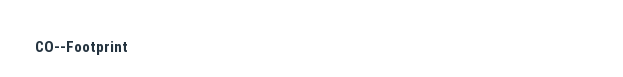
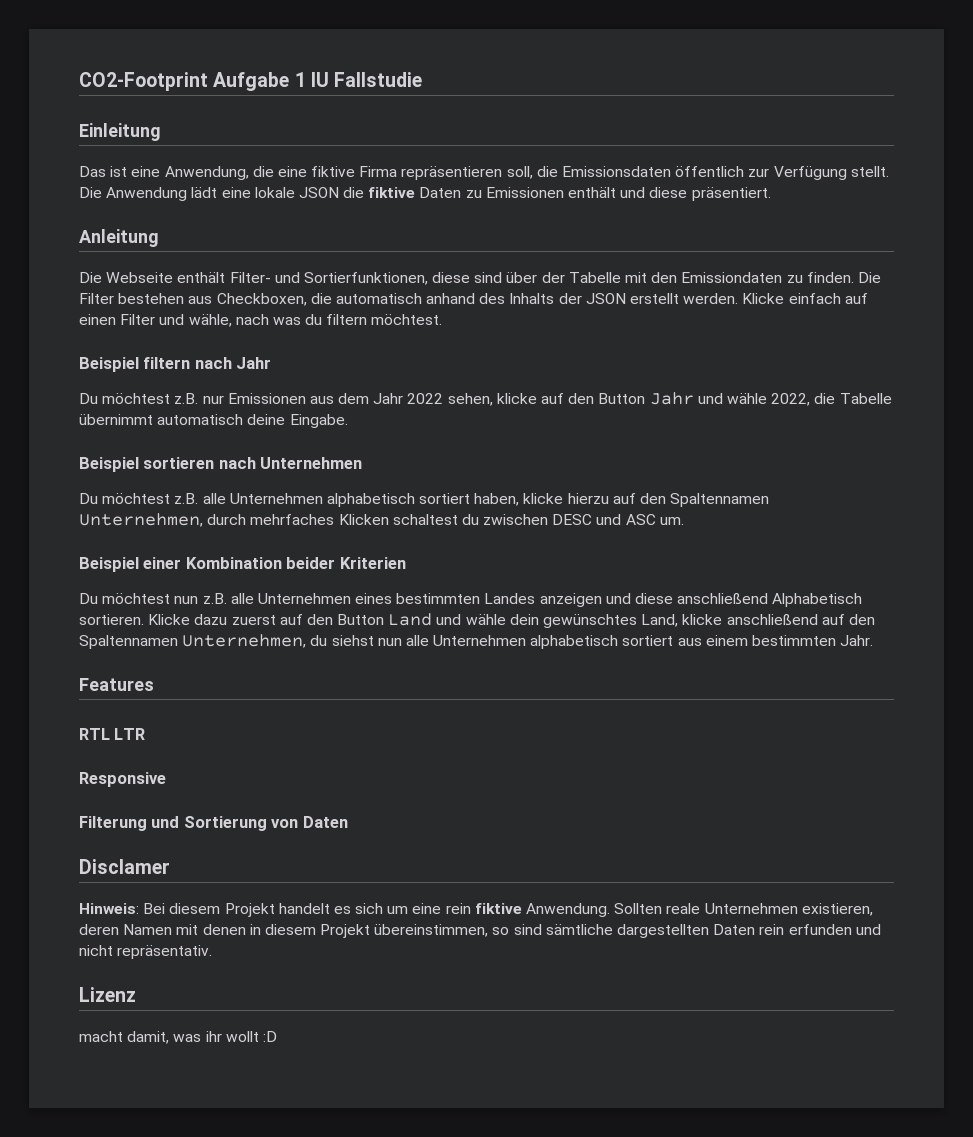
- CO--Footprint
+ CO2-Footprint Aufgabe 1 IU Fallstudie
+ Einleitung
+ Das ist eine Anwendung, die eine fiktive Firma repräsentieren soll, die Emissionsdaten öffentlich zur Verfügung stellt. Die Anwendung lädt eine lokale JSON die fiktive Daten zu Emissionen enthält und diese präsentiert.
+ Anleitung
+ Die Webseite enthält Filter- und Sortierfunktionen, diese sind über der Tabelle mit den Emissiondaten zu finden. Die Filter bestehen aus Checkboxen, die automatisch anhand des Inhalts der JSON erstellt werden. Klicke einfach auf einen Filter und wähle, nach was du filtern möchtest.
+ Beispiel filtern nach Jahr
+ Du möchtest z.B. nur Emissionen aus dem Jahr 2022 sehen, klicke auf den Button Jahr und wähle 2022, die Tabelle übernimmt automatisch deine Eingabe.
+ Beispiel sortieren nach Unternehmen
+ Du möchtest z.B. alle Unternehmen alphabetisch sortiert haben, klicke hierzu auf den Spaltennamen Unternehmen, durch mehrfaches Klicken schaltest du zwischen DESC und ASC um.
+ Beispiel einer Kombination beider Kriterien
+ Du möchtest nun z.B. alle Unternehmen eines bestimmten Landes anzeigen und diese anschließend Alphabetisch sortieren. Klicke dazu zuerst auf den Button Land und wähle dein gewünschtes Land, klicke anschließend auf den Spaltennamen Unternehmen, du siehst nun alle Unternehmen alphabetisch sortiert aus einem bestimmten Jahr.
+ Features
+ RTL LTR
+ Responsive
+ Filterung und Sortierung von Daten
+ Disclamer
+ Hinweis: Bei diesem Projekt handelt es sich um eine rein fiktive Anwendung. Sollten reale Unternehmen existieren, deren Namen mit denen in diesem Projekt übereinstimmen, so sind sämtliche dargestellten Daten rein erfunden und nicht repräsentativ.
+ Lizenz
+ macht damit, was ihr wollt :D

